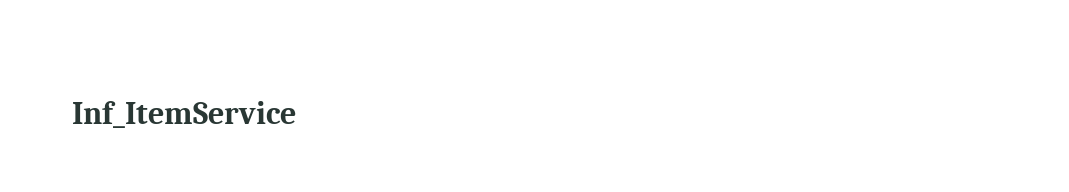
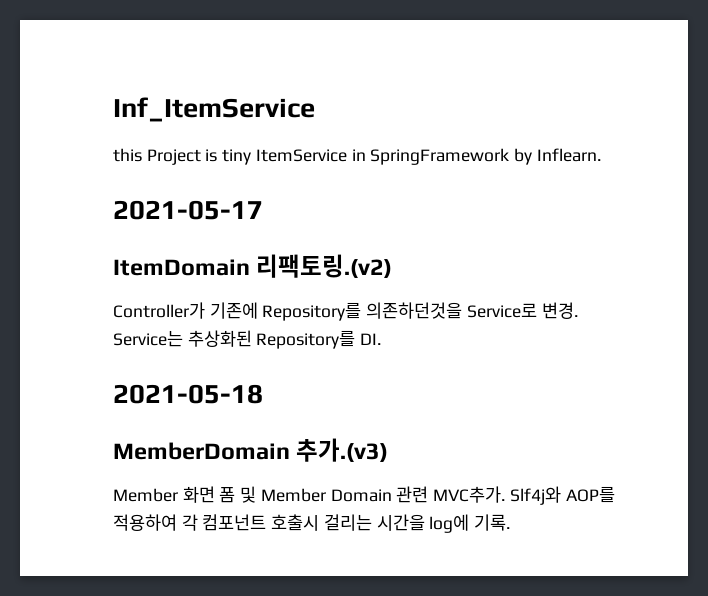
+ this Project is tiny ItemService in SpringFramework by Inflearn.
+ 2021-05-17
+ ItemDomain 리팩토링.(v2)
+ Controller가 기존에 Repository를 의존하던것을 Service로 변경. Service는 추상화된 Repository를 DI.
+ 2021-05-18
+ MemberDomain 추가.(v3)
+ Member 화면 폼 및 Member Domain 관련 MVC추가. Slf4j와 AOP를 적용하여 각 컴포넌트 호출시 걸리는 시간을 log에 기록.

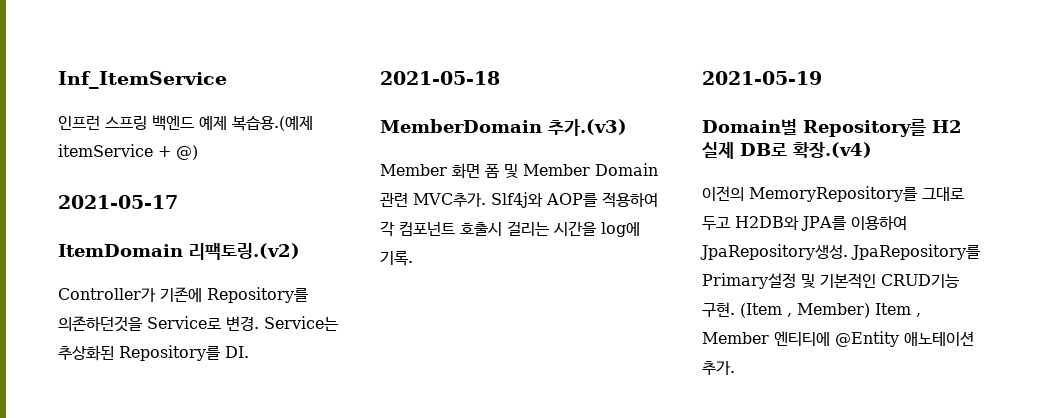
- this Project is tiny ItemService in SpringFramework by Inflearn.
+ 인프런 스프링 백엔드 예제 복습용.(예제 itemService + @)
+ 2021-05-19
+ Domain별 Repository를 H2 실제 DB로 확장.(v4)
+ 이전의 MemoryRepository를 그대로 두고 H2DB와 JPA를 이용하여 JpaRepository생성. JpaRepository를 Primary설정 및 기본적인 CRUD기능 구현. (Item , Member) Item , Member 엔티티에 @Entity 애노테이션 추가.

